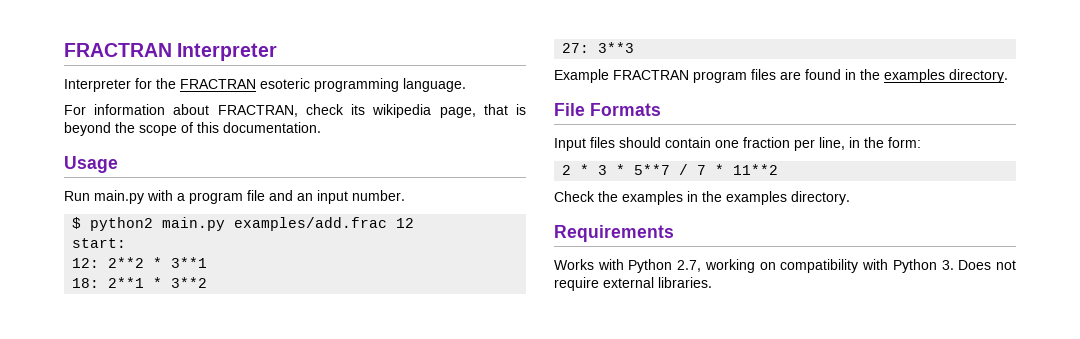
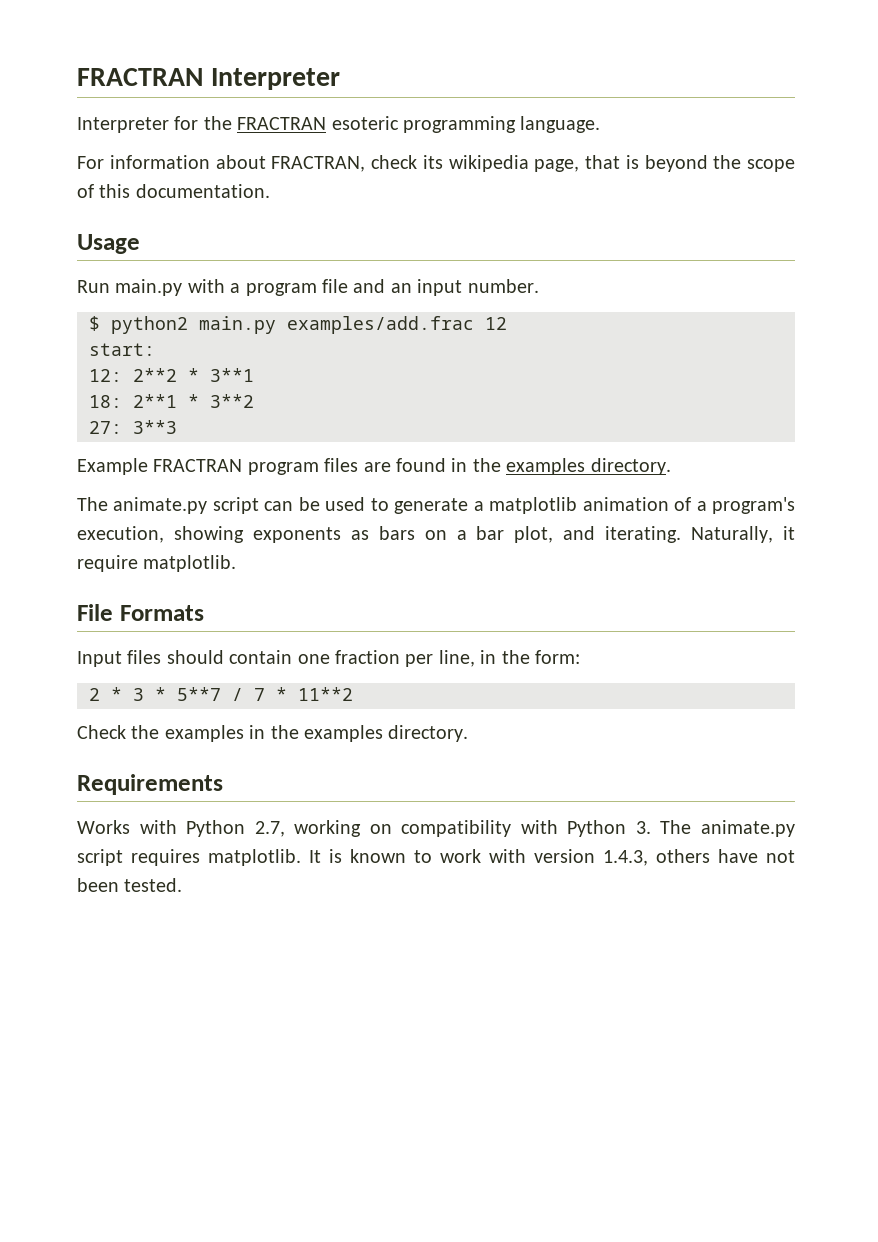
+ The animate.py script can be used to generate a matplotlib animation of a program's execution, showing exponents as bars on a bar plot, and iterating. Naturally, it require matplotlib.
- Works with Python 2.7, working on compatibility with Python 3. Does not require external libraries.
+ Works with Python 2.7, working on compatibility with Python 3. The animate.py script requires matplotlib. It is known to work with version 1.4.3, others have not been tested.

